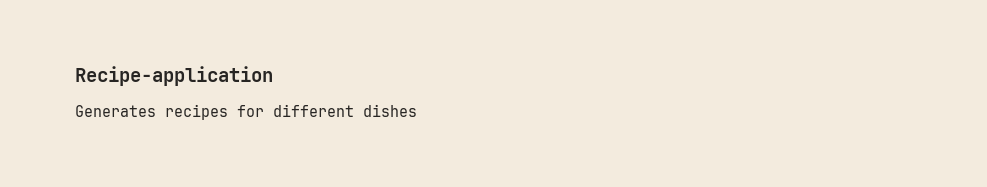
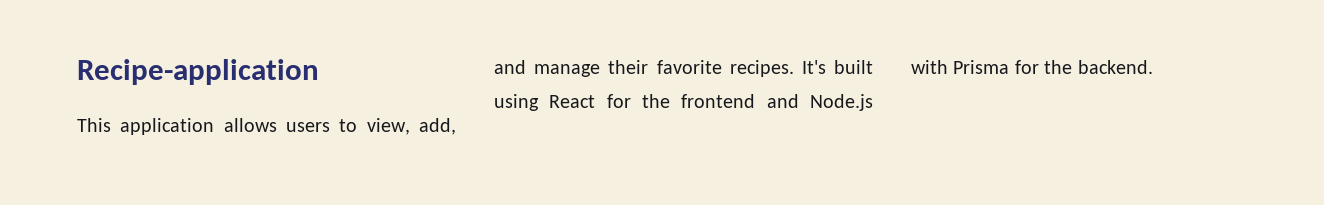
- Generates recipes for different dishes
+ This application allows users to view, add, and manage their favorite recipes. It's built using React for the frontend and Node.js with Prisma for the backend.

